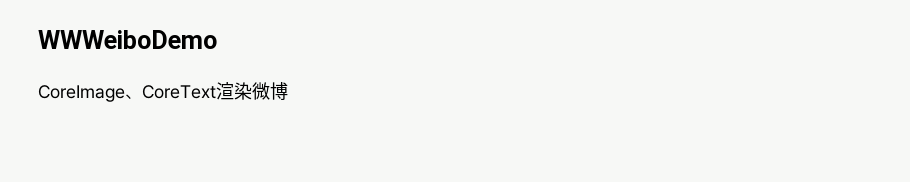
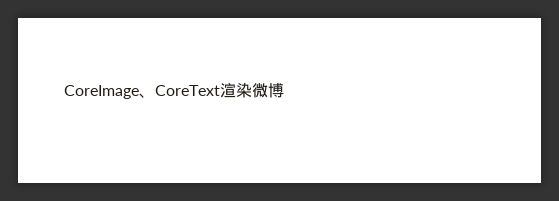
- WWWeiboDemo

